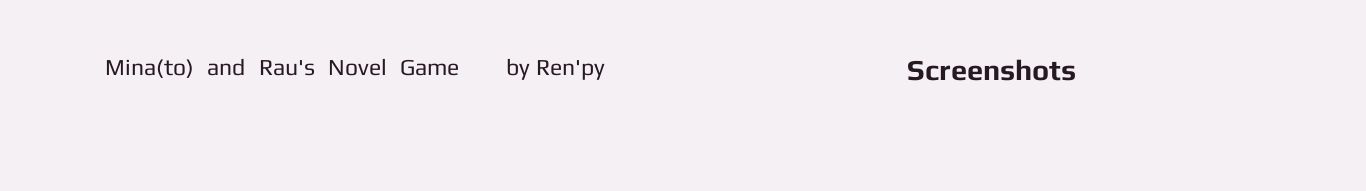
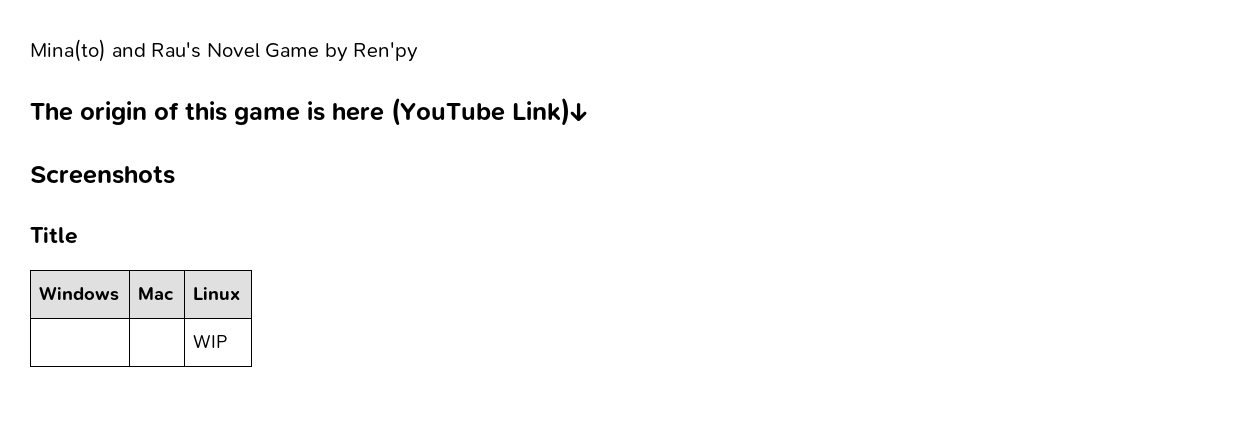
+ The origin of this game is here (YouTube Link)↓
  Screenshots
+ Title
+ Windows | Mac | Linux
+ | | WIP

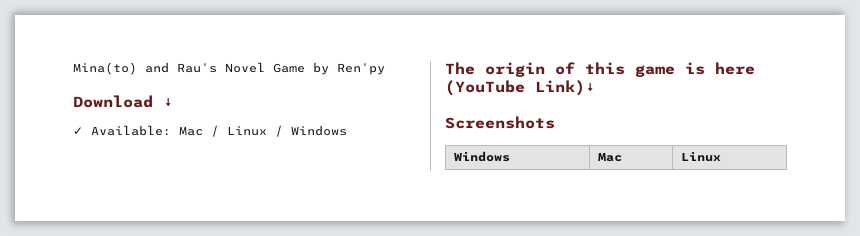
+ Download ↓
+ ✓ Available: Mac / Linux / Windows
- Title
- | | WIP

